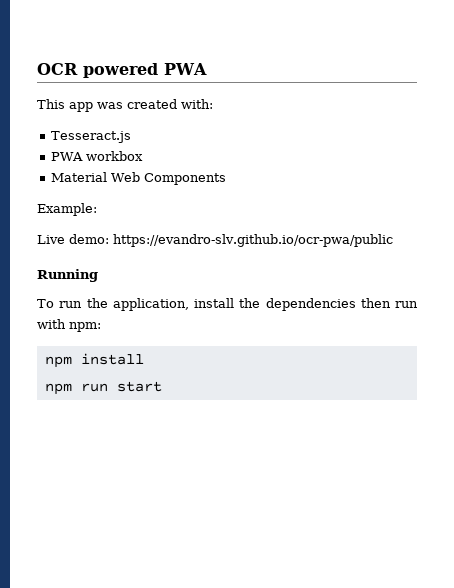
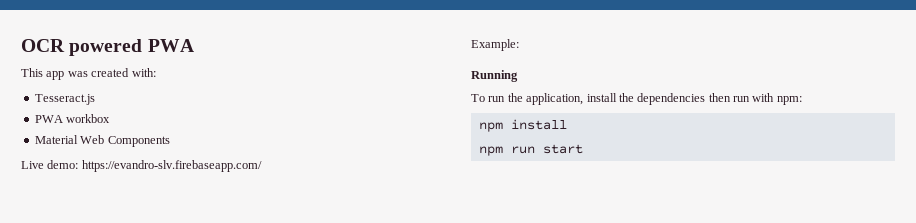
- Example:
- Live demo: https://evandro-slv.github.io/ocr-pwa/public
+ Live demo: https://evandro-slv.firebaseapp.com/
+ Example:

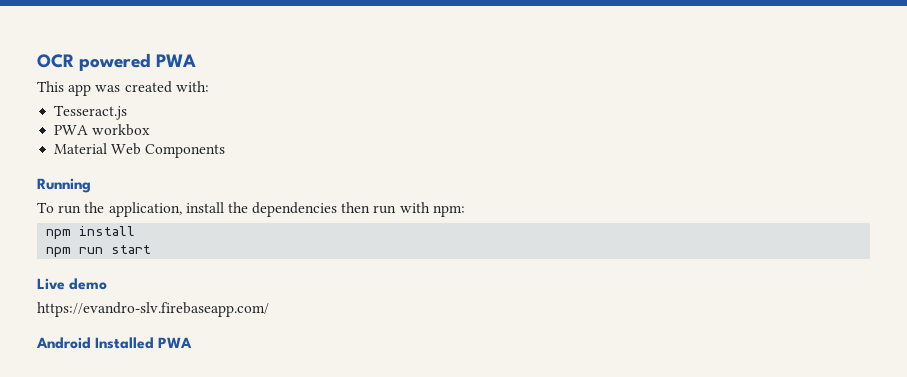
- Live demo: https://evandro-slv.firebaseapp.com/
- Example:
+ Live demo
+ https://evandro-slv.firebaseapp.com/
+ Android Installed PWA

